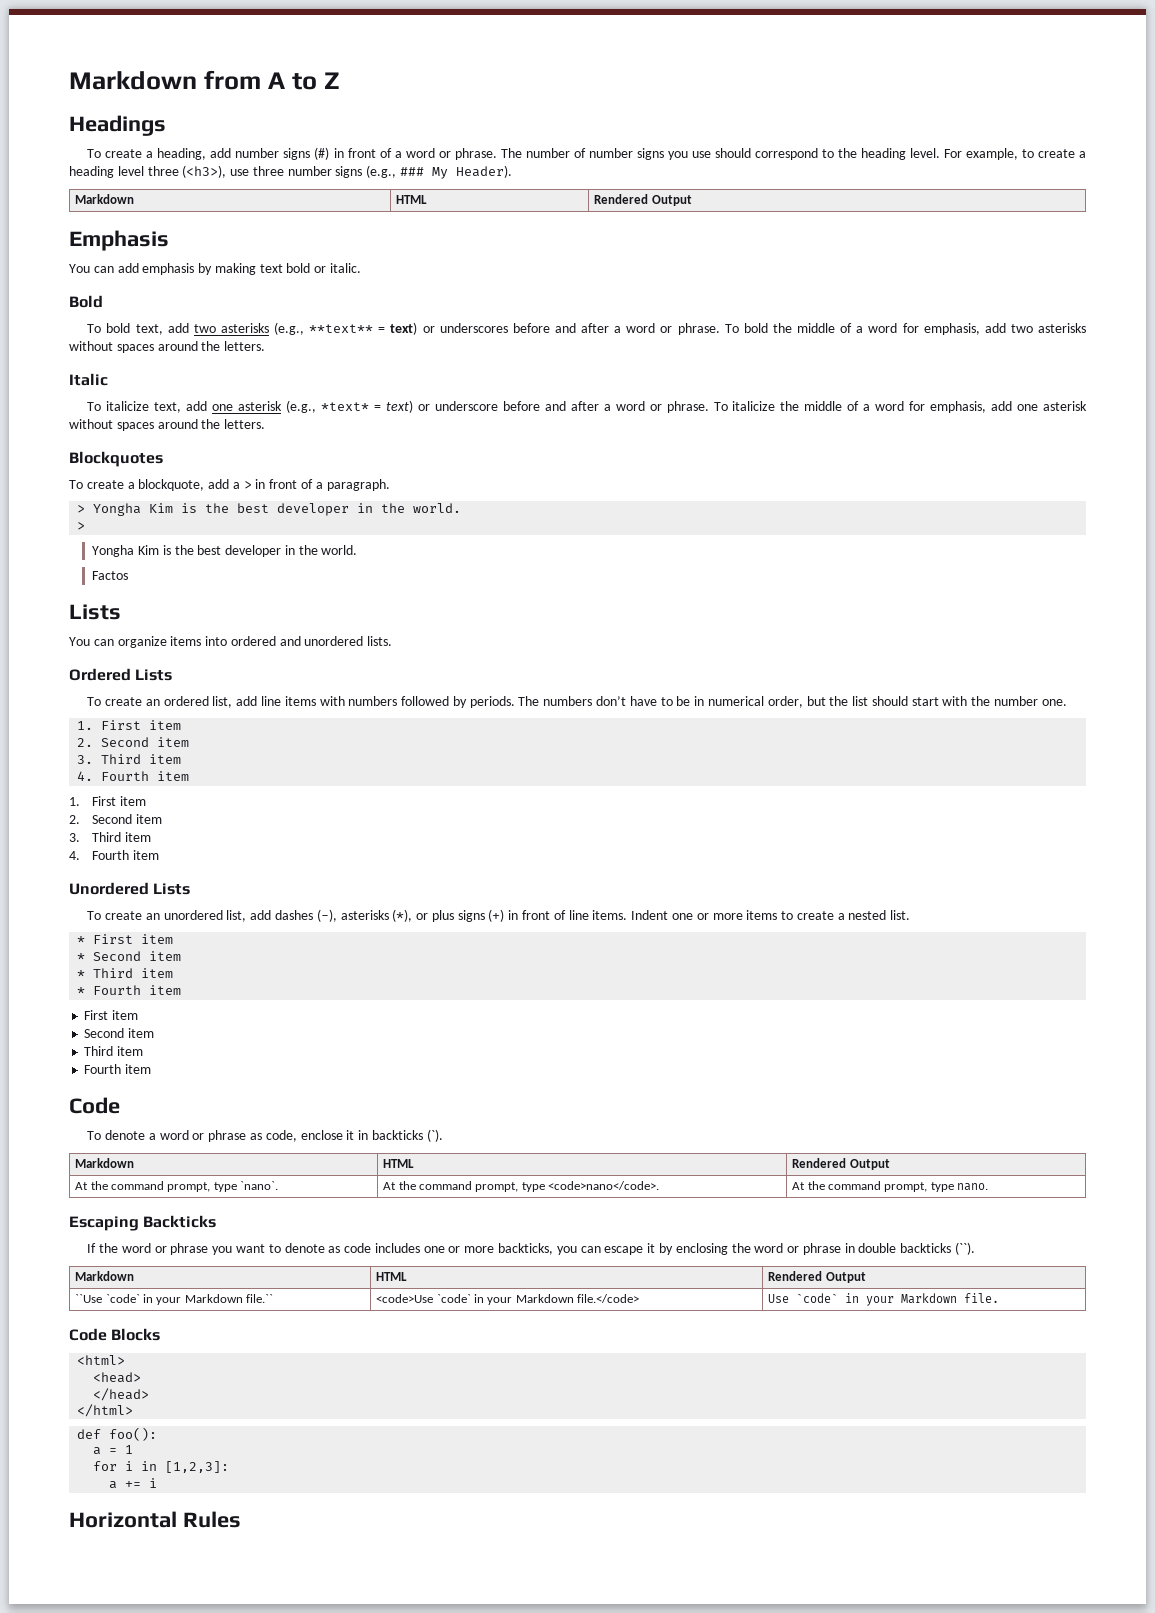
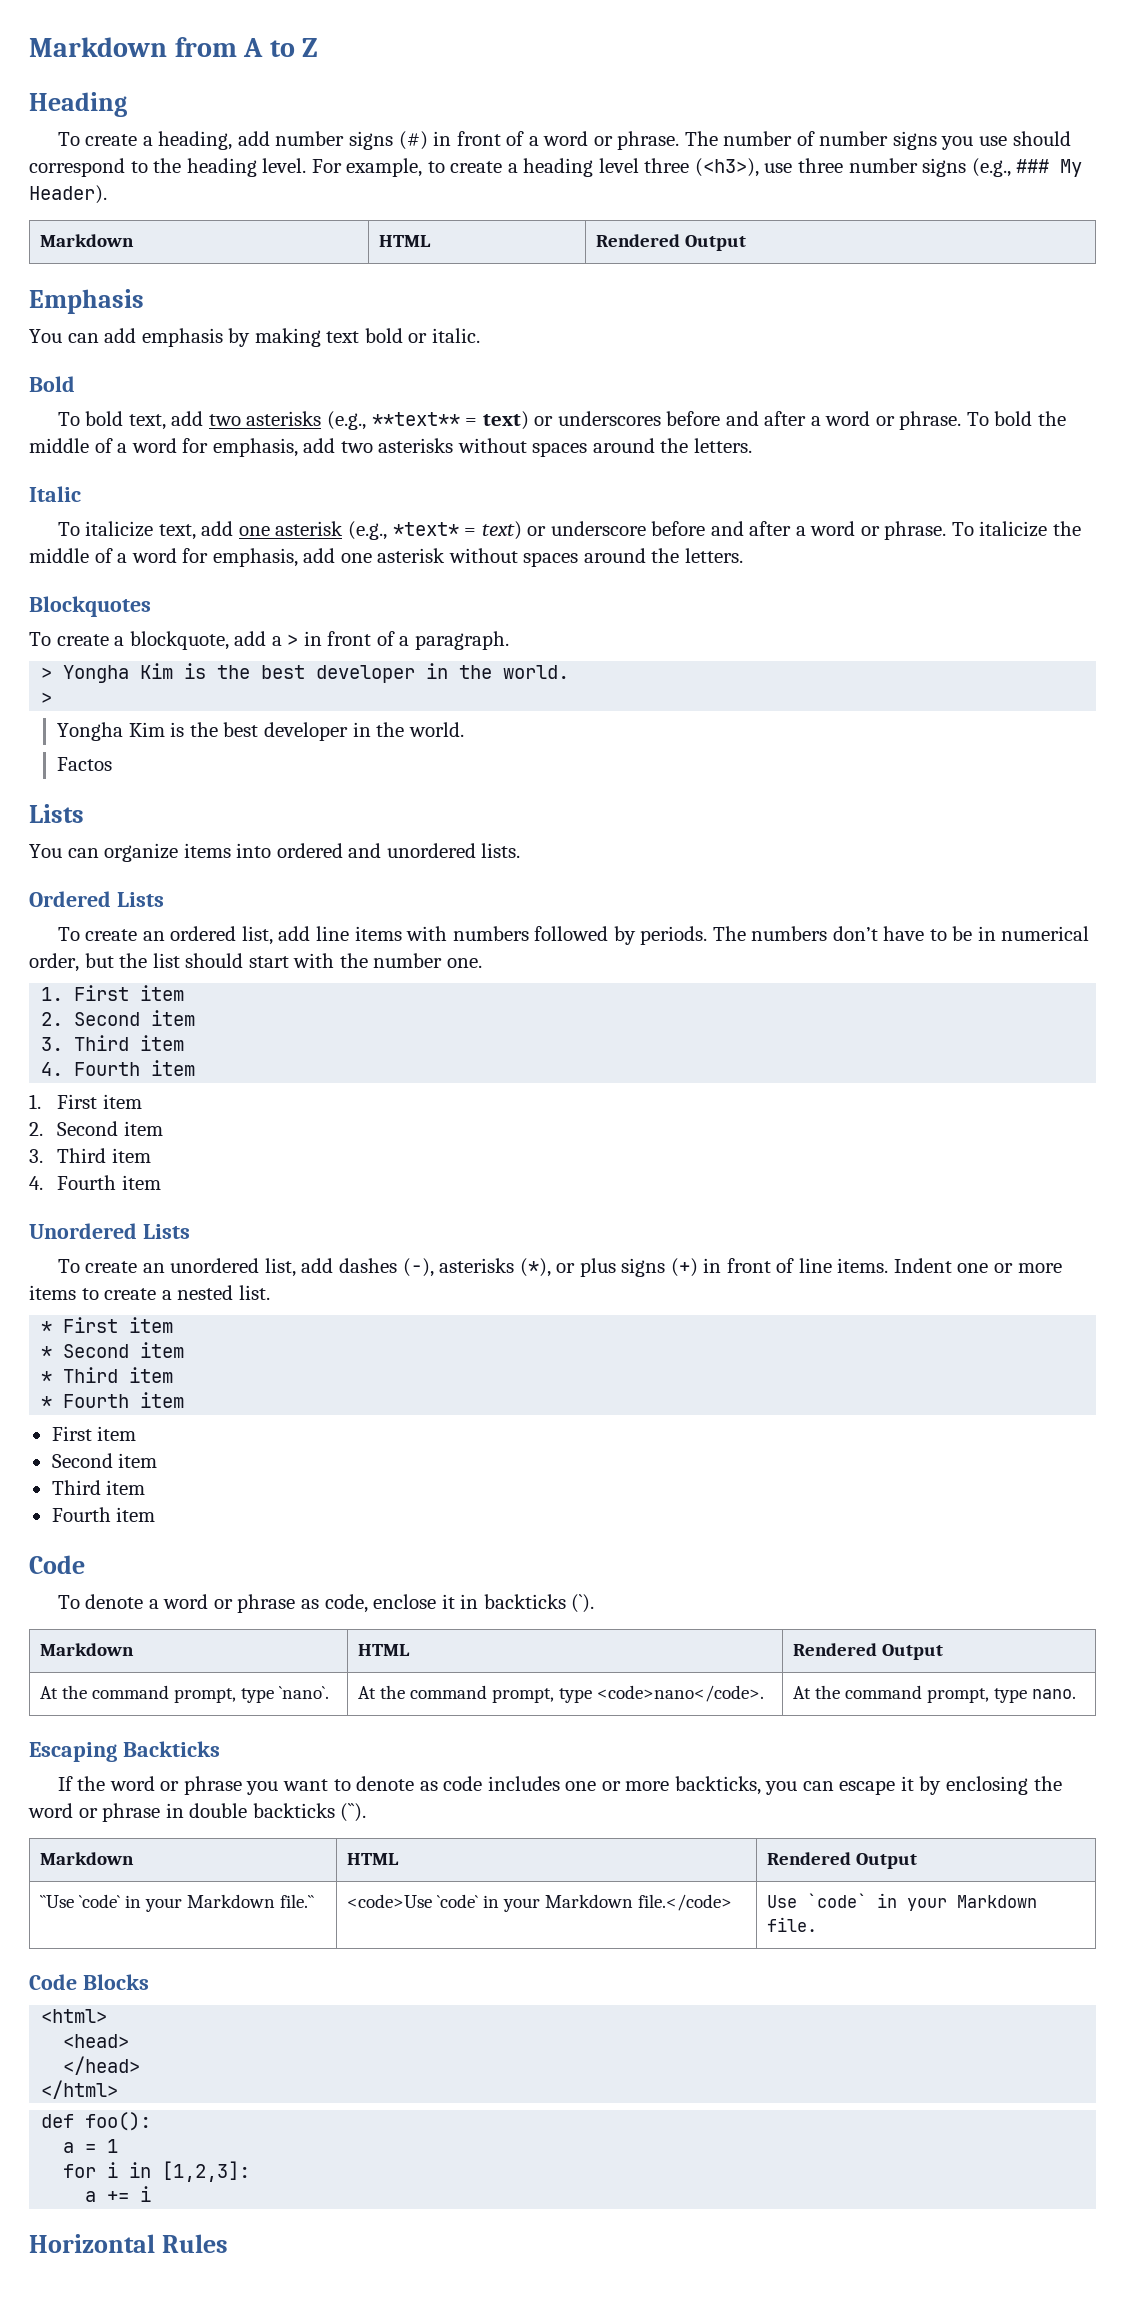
- Headings
+ Heading

